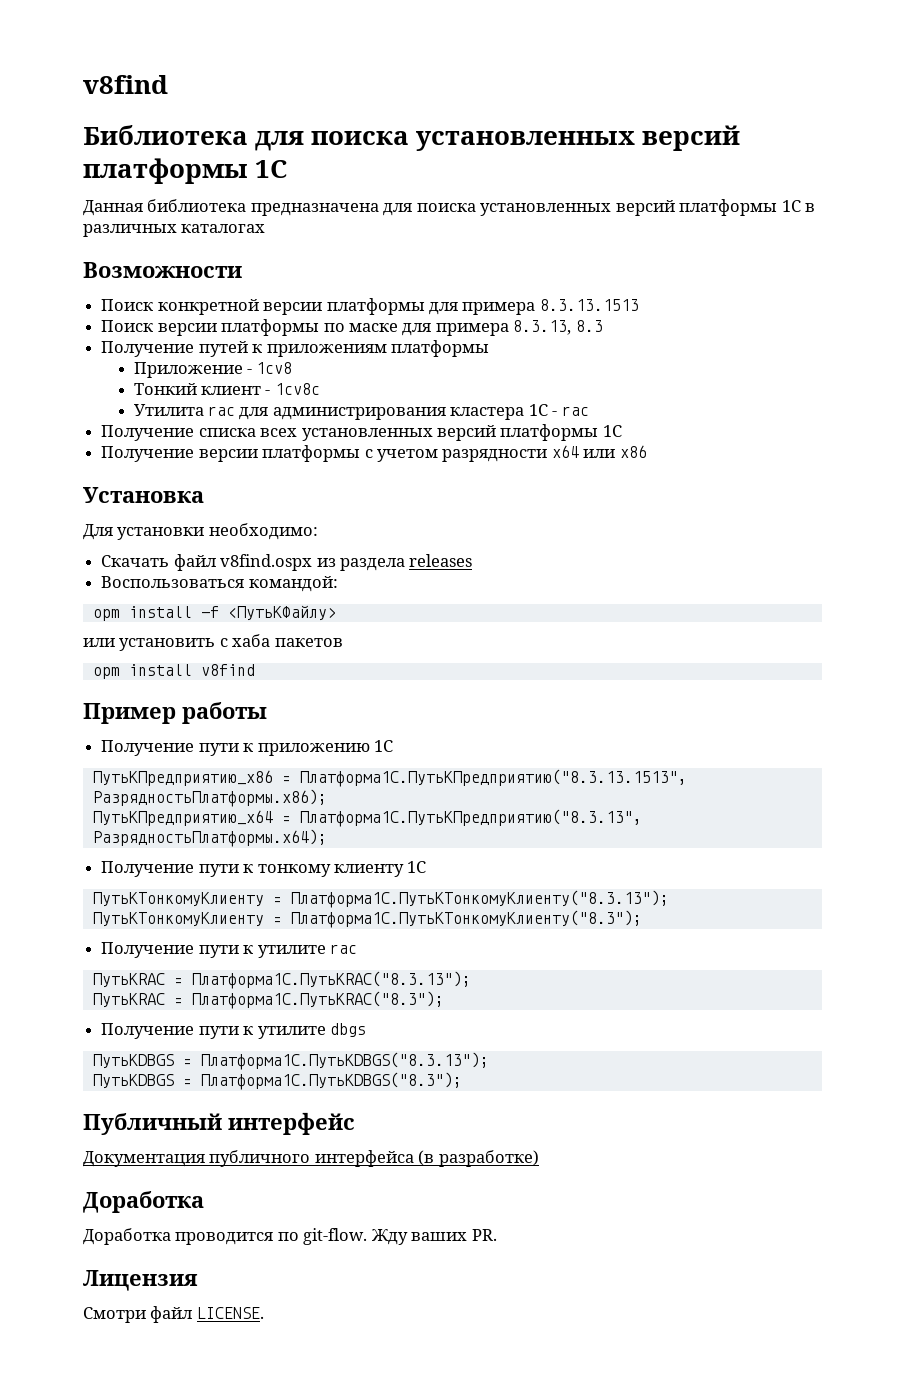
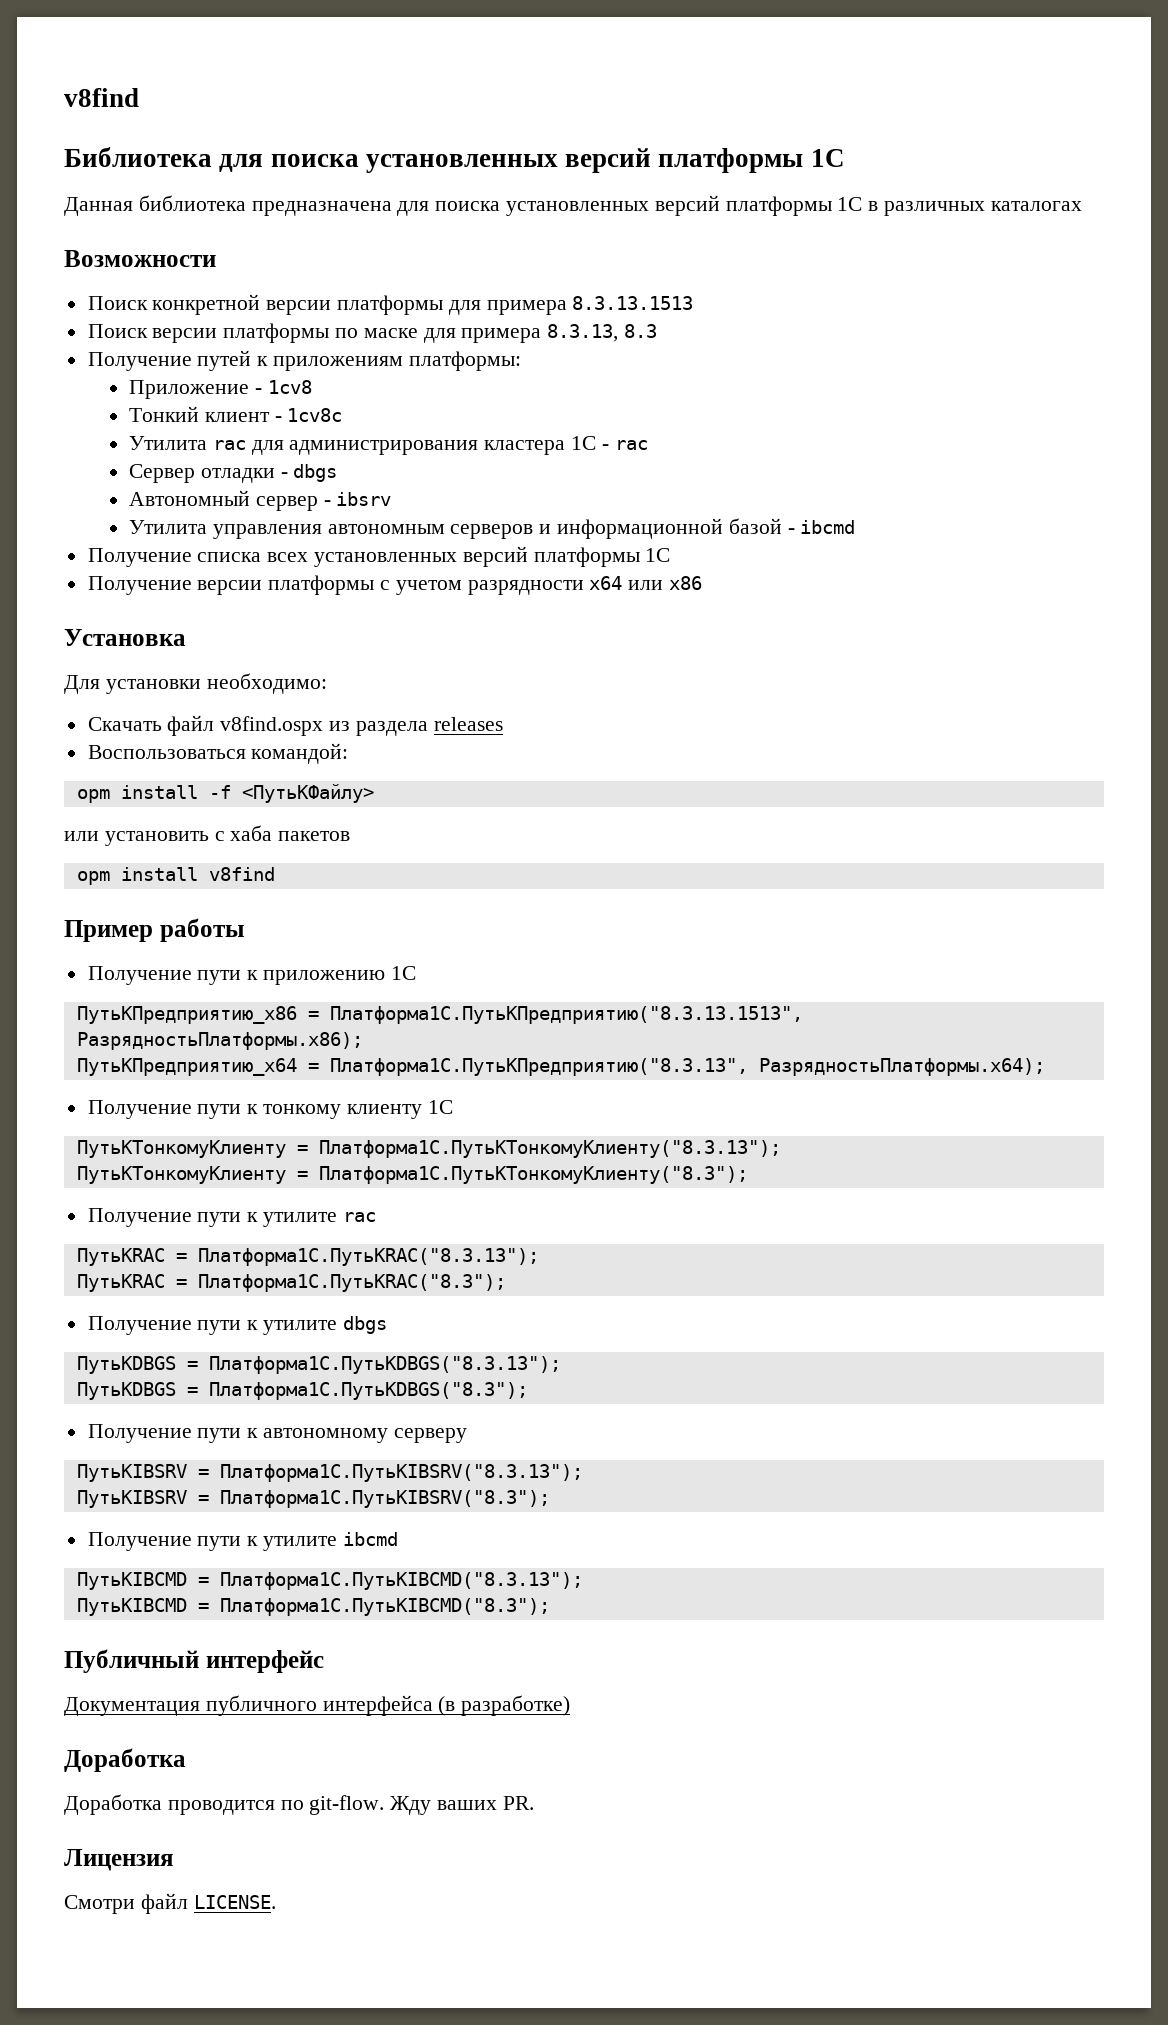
- Получение путей к приложениям платформы
+ Получение путей к приложениям платформы:
+ Сервер отладки - dbgs
+ Автономный сервер - ibsrv
+ Утилита управления автономным серверов и информационной базой - ibcmd
+ Получение пути к автономному серверу
+ ПутьКIBSRV = Платформа1С.ПутьКIBSRV("8.3.13");
+ ПутьКIBSRV = Платформа1С.ПутьКIBSRV("8.3");
+ Получение пути к утилите ibcmd
+ ПутьКIBCMD = Платформа1С.ПутьКIBCMD("8.3.13");
+ ПутьКIBCMD = Платформа1С.ПутьКIBCMD("8.3");

